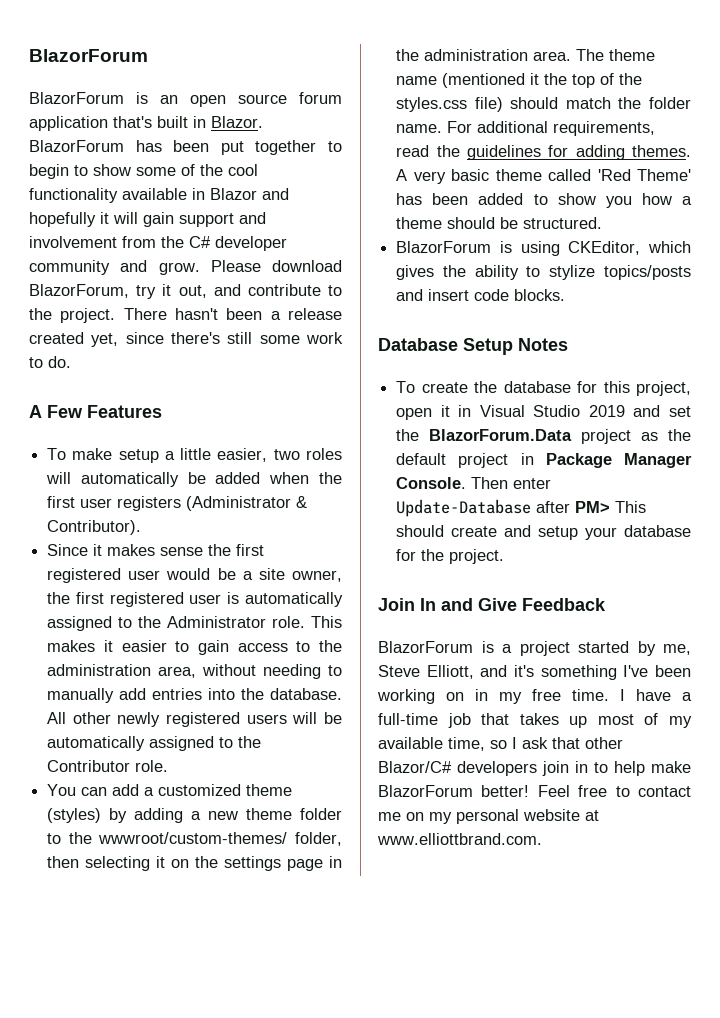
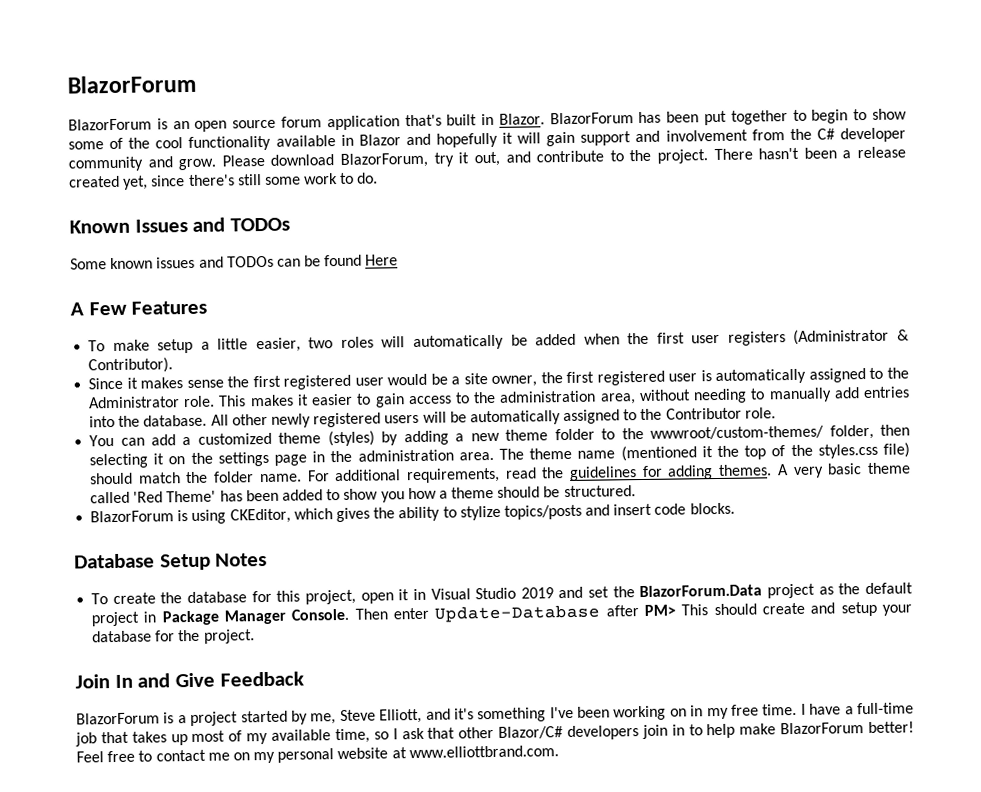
+ Known Issues and TODOs
+ Some known issues and TODOs can be found Here

